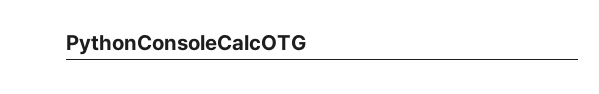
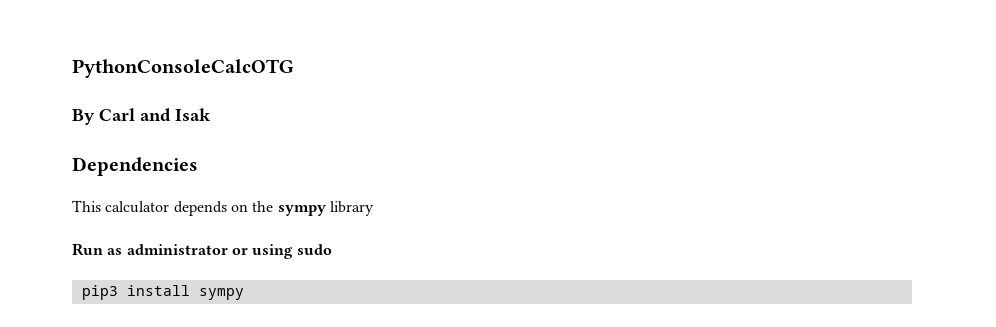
+ By Carl and Isak
+ Dependencies
+ This calculator depends on the sympy library
+ Run as administrator or using sudo
+ pip3 install sympy

